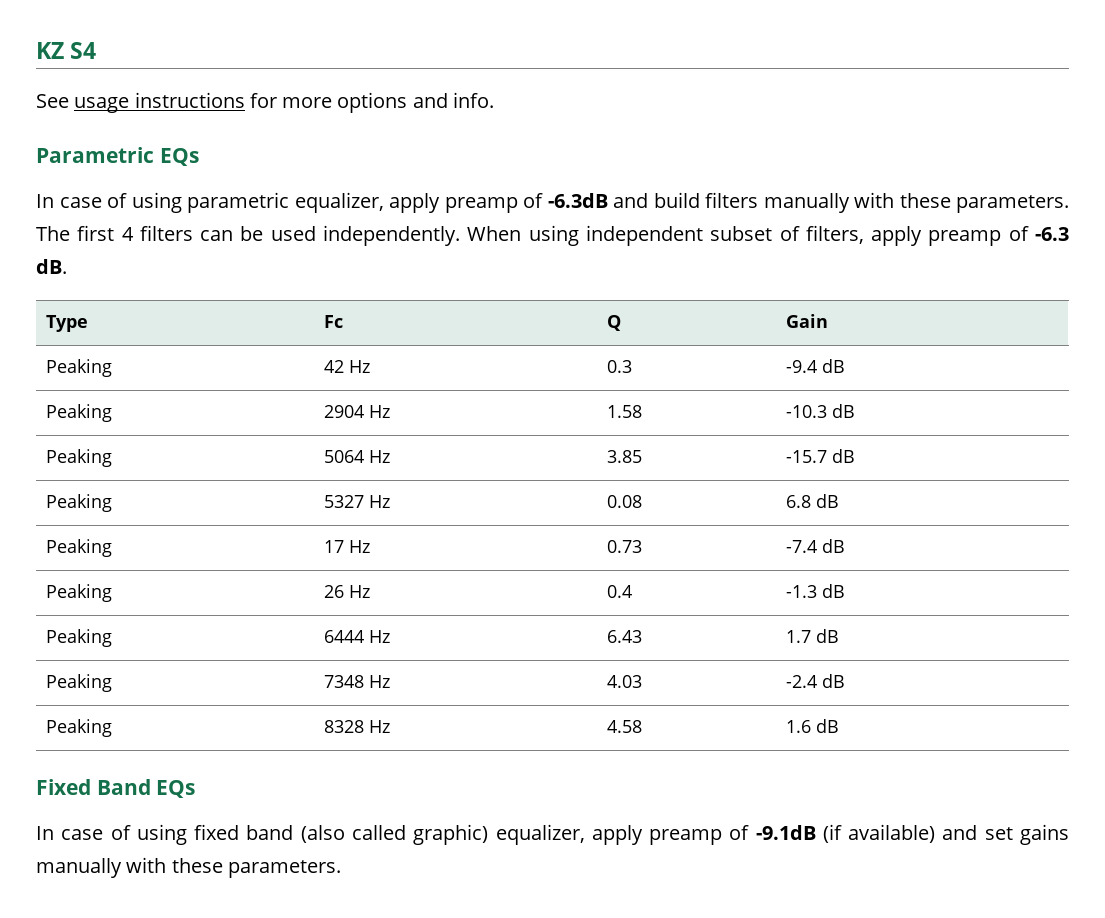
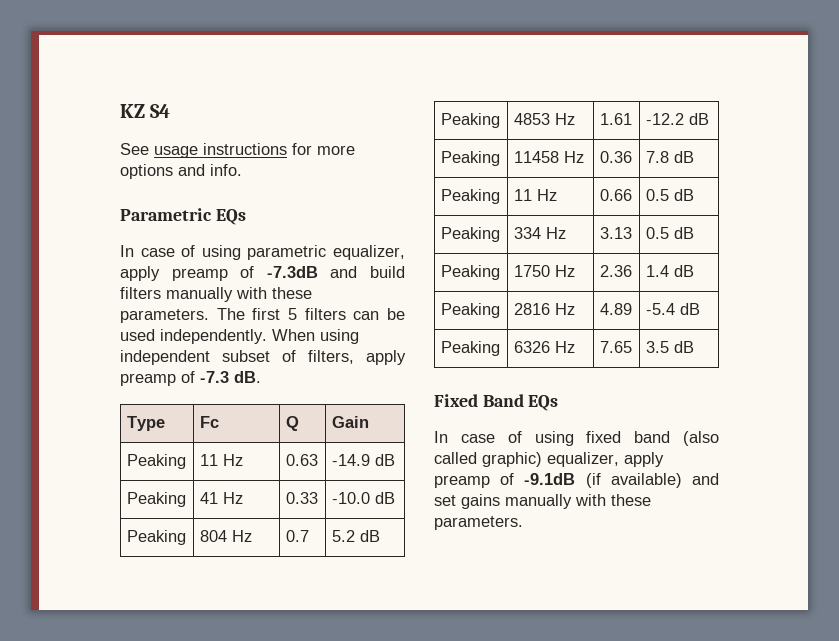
- In case of using parametric equalizer, apply preamp of -6.3dB and build filters manually with these parameters.
+ In case of using parametric equalizer, apply preamp of -7.3dB and build filters manually with these parameters.
- The first 4 filters can be used independently.
+ The first 5 filters can be used independently.
- When using independent subset of filters, apply preamp of -6.3 dB.
+ When using independent subset of filters, apply preamp of -7.3 dB.
- Peaking | 42 Hz | 0.3 | -9.4 dB
- Peaking | 2904 Hz | 1.58 | -10.3 dB
- Peaking | 5064 Hz | 3.85 | -15.7 dB
- Peaking | 5327 Hz | 0.08 | 6.8 dB
- Peaking | 17 Hz | 0.73 | -7.4 dB
- Peaking | 26 Hz | 0.4 | -1.3 dB
- Peaking | 6444 Hz | 6.43 | 1.7 dB
- Peaking | 7348 Hz | 4.03 | -2.4 dB
- Peaking | 8328 Hz | 4.58 | 1.6 dB
+ Peaking | 11 Hz | 0.63 | -14.9 dB
+ Peaking | 41 Hz | 0.33 | -10.0 dB
+ Peaking | 804 Hz | 0.7 | 5.2 dB
+ Peaking | 4853 Hz | 1.61 | -12.2 dB
+ Peaking | 11458 Hz | 0.36 | 7.8 dB
+ Peaking | 11 Hz | 0.66 | 0.5 dB
+ Peaking | 334 Hz | 3.13 | 0.5 dB
+ Peaking | 1750 Hz | 2.36 | 1.4 dB
+ Peaking | 2816 Hz | 4.89 | -5.4 dB
+ Peaking | 6326 Hz | 7.65 | 3.5 dB

